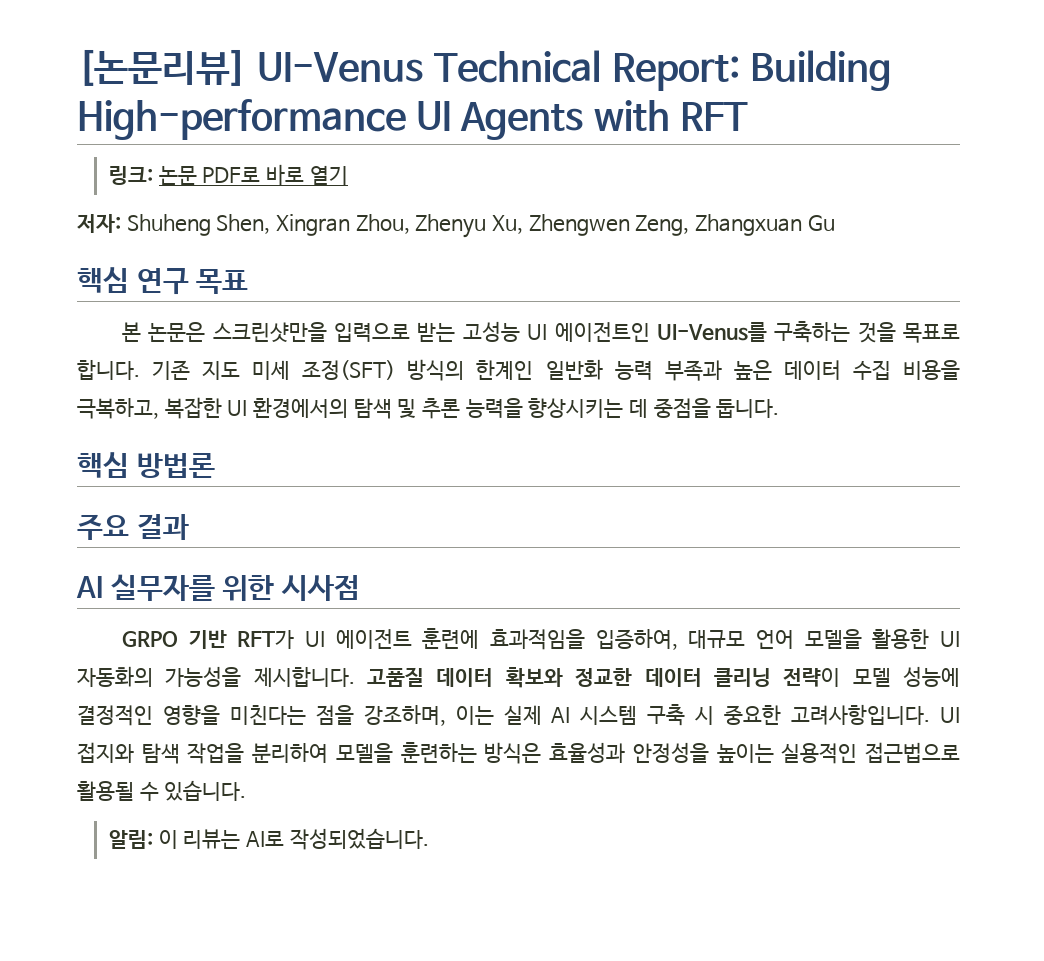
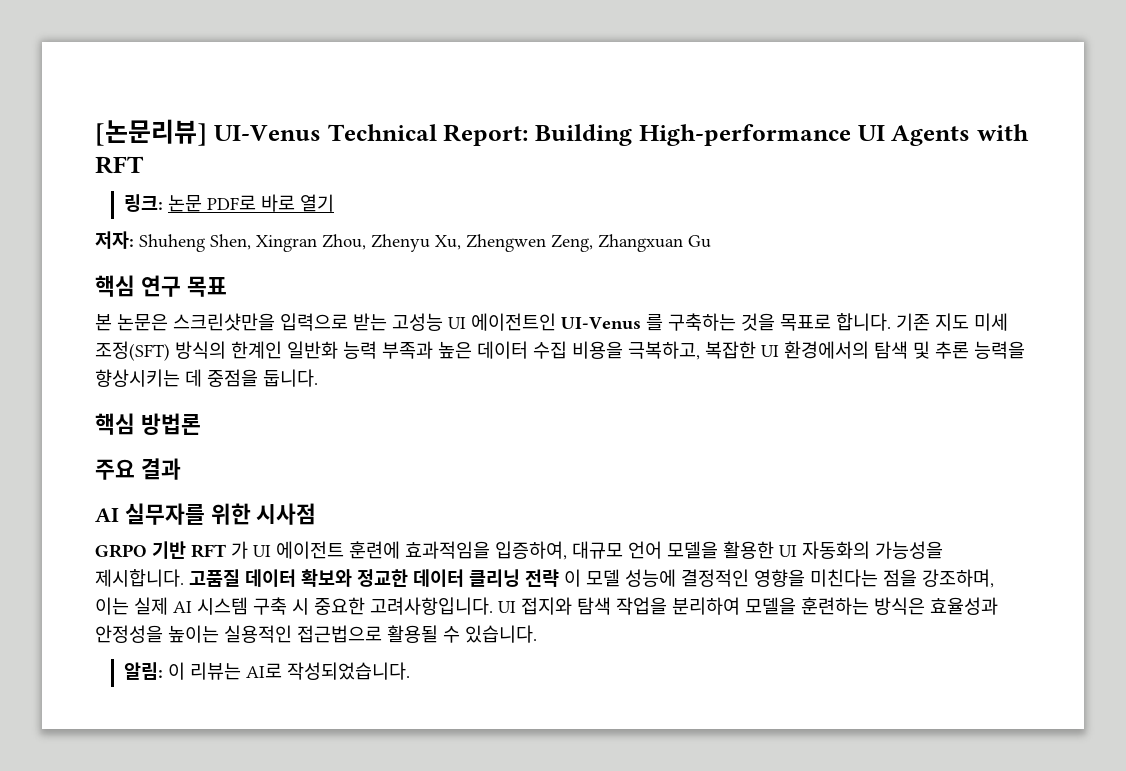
- 본 논문은 스크린샷만을 입력으로 받는 고성능 UI 에이전트인 UI-Venus를 구축하는 것을 목표로 합니다.
+ 본 논문은 스크린샷만을 입력으로 받는 고성능 UI 에이전트인 UI-Venus 를 구축하는 것을 목표로 합니다.
- GRPO 기반 RFT가 UI 에이전트 훈련에 효과적임을 입증하여, 대규모 언어 모델을 활용한 UI 자동화의 가능성을 제시합니다.
+ GRPO 기반 RFT 가 UI 에이전트 훈련에 효과적임을 입증하여, 대규모 언어 모델을 활용한 UI 자동화의 가능성을 제시합니다.
- 고품질 데이터 확보와 정교한 데이터 클리닝 전략이 모델 성능에 결정적인 영향을 미친다는 점을 강조하며, 이는 실제 AI 시스템 구축 시 중요한 고려사항입니다.
+ 고품질 데이터 확보와 정교한 데이터 클리닝 전략 이 모델 성능에 결정적인 영향을 미친다는 점을 강조하며, 이는 실제 AI 시스템 구축 시 중요한 고려사항입니다.

